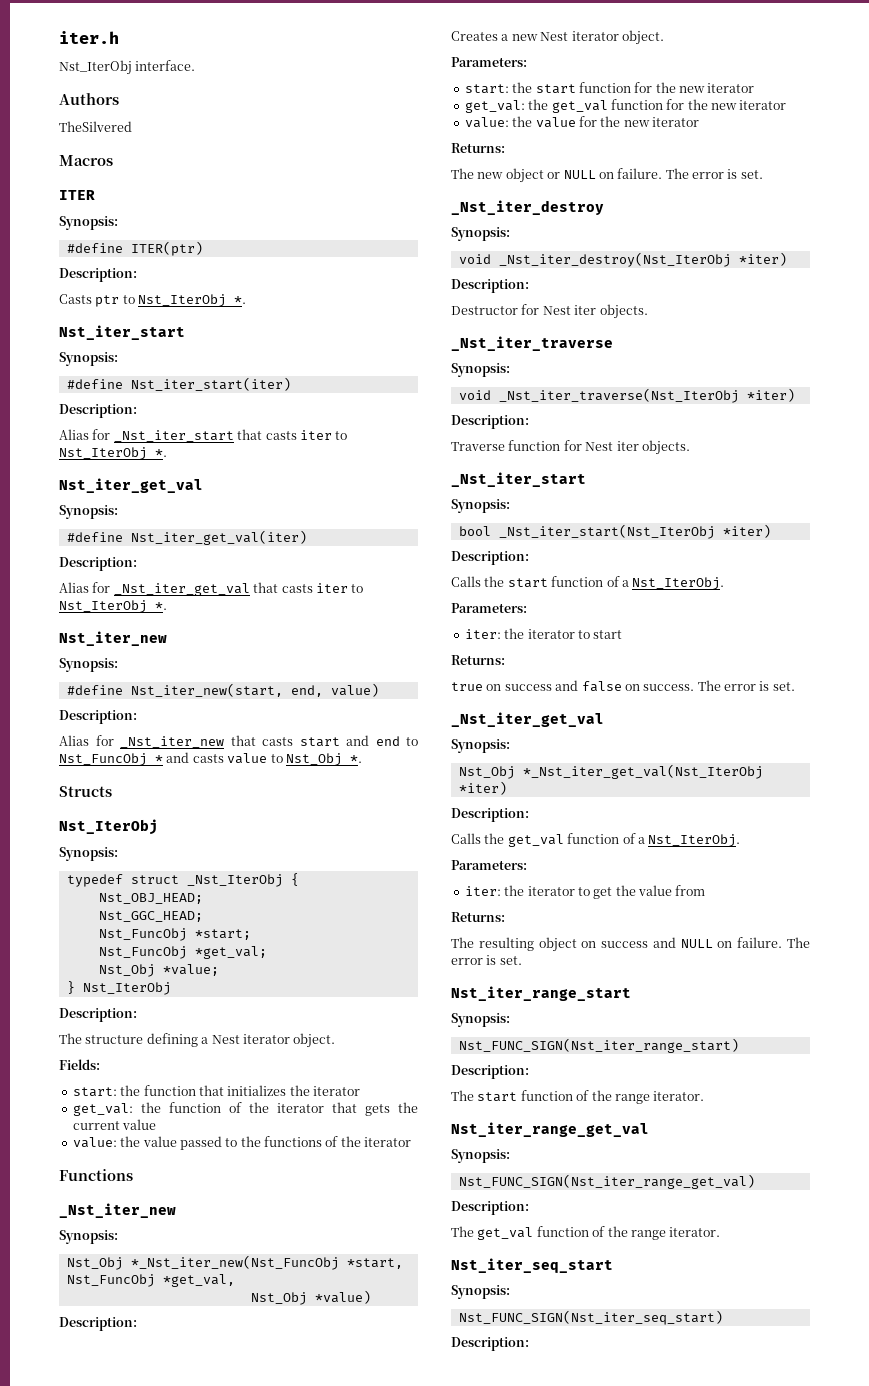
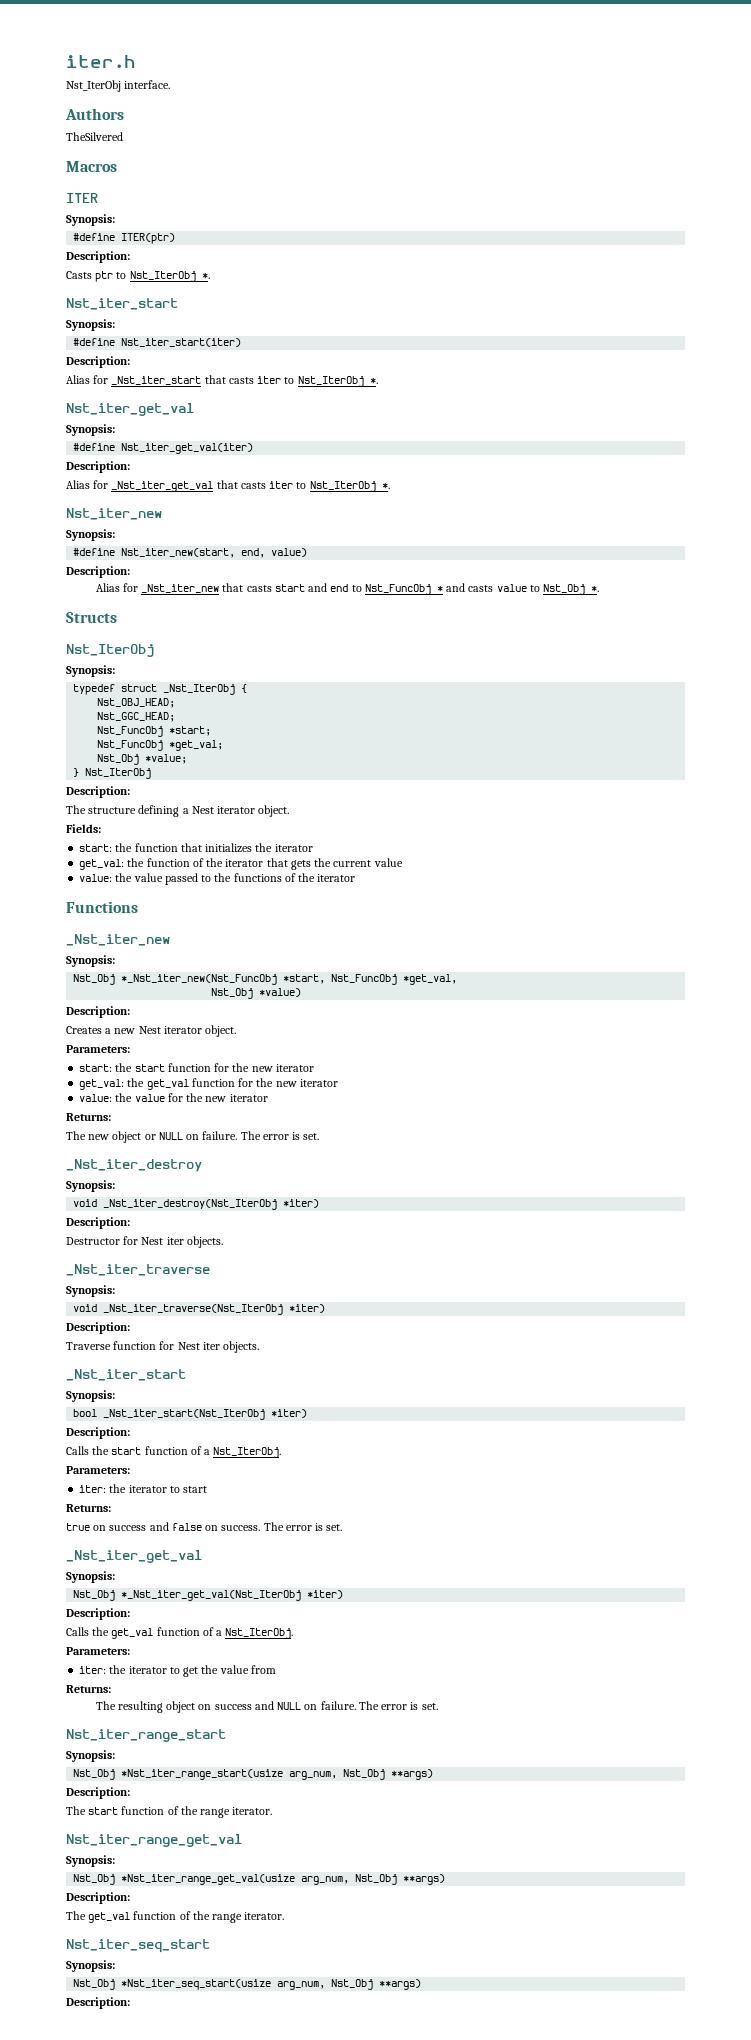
- Nst_FUNC_SIGN(Nst_iter_range_start)
+ Nst_Obj *Nst_iter_range_start(usize arg_num, Nst_Obj **args)
- Nst_FUNC_SIGN(Nst_iter_range_get_val)
+ Nst_Obj *Nst_iter_range_get_val(usize arg_num, Nst_Obj **args)
- Nst_FUNC_SIGN(Nst_iter_seq_start)
+ Nst_Obj *Nst_iter_seq_start(usize arg_num, Nst_Obj **args)

